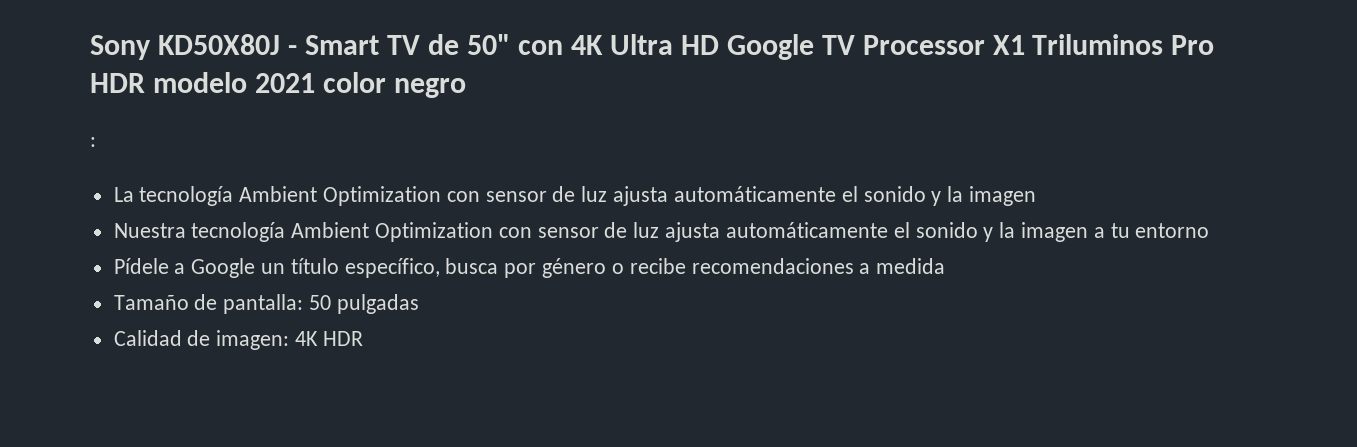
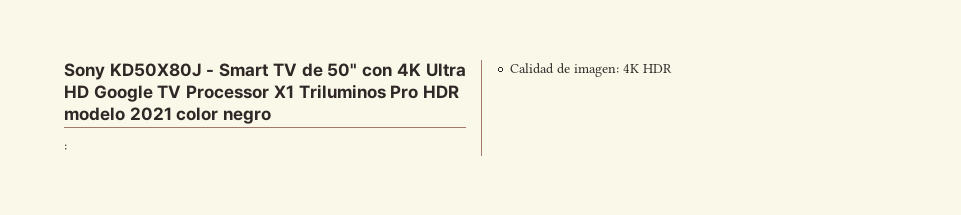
- La tecnología Ambient Optimization con sensor de luz ajusta automáticamente el sonido y la imagen
- Nuestra tecnología Ambient Optimization con sensor de luz ajusta automáticamente el sonido y la imagen a tu entorno
- Pídele a Google un título específico, busca por género o recibe recomendaciones a medida
- Tamaño de pantalla: 50 pulgadas

